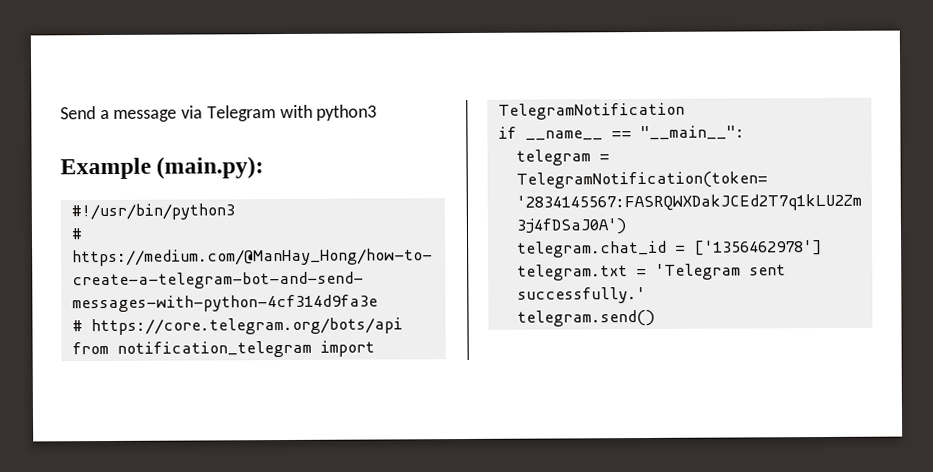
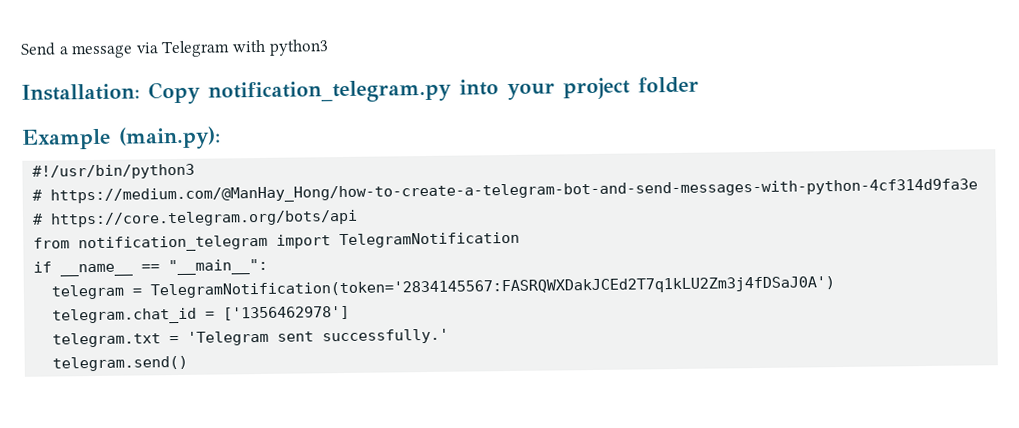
+ Installation: Copy notification_telegram.py into your project folder

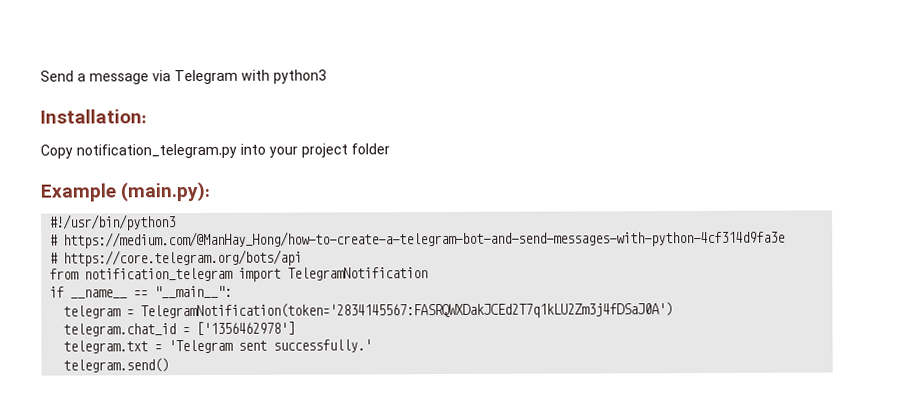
- Installation: Copy notification_telegram.py into your project folder
+ Installation:
+ Copy notification_telegram.py into your project folder

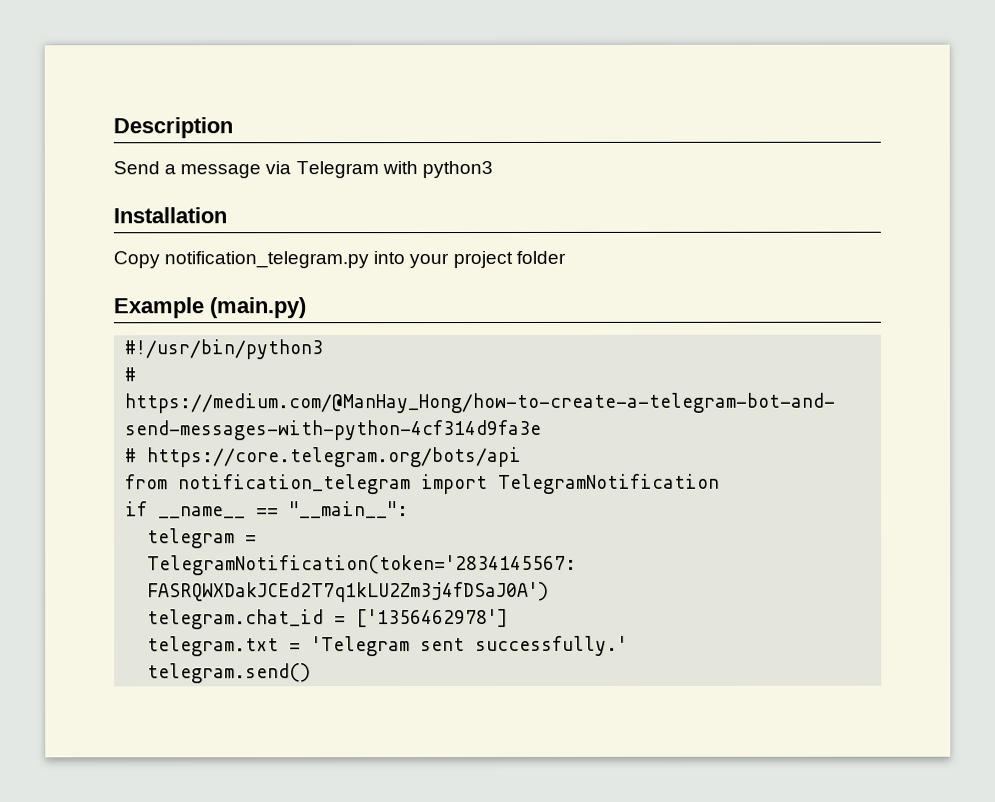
+ Description
- Installation:
+ Installation
- Example (main.py):
+ Example (main.py)

